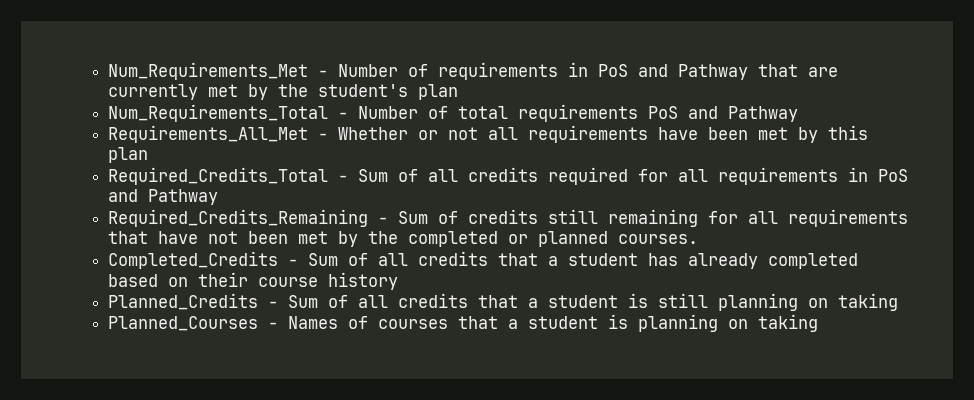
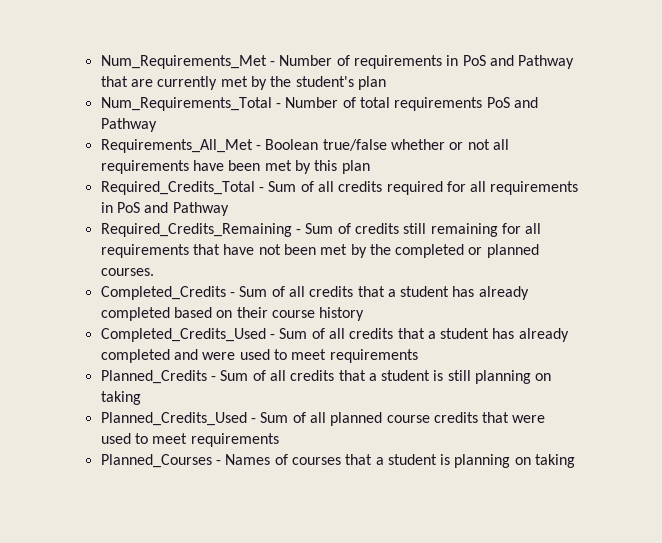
- Requirements_All_Met - Whether or not all requirements have been met by this plan
+ Requirements_All_Met - Boolean true/false whether or not all requirements have been met by this plan
+ Completed_Credits_Used - Sum of all credits that a student has already completed and were used to meet requirements
+ Planned_Credits_Used - Sum of all planned course credits that were used to meet requirements

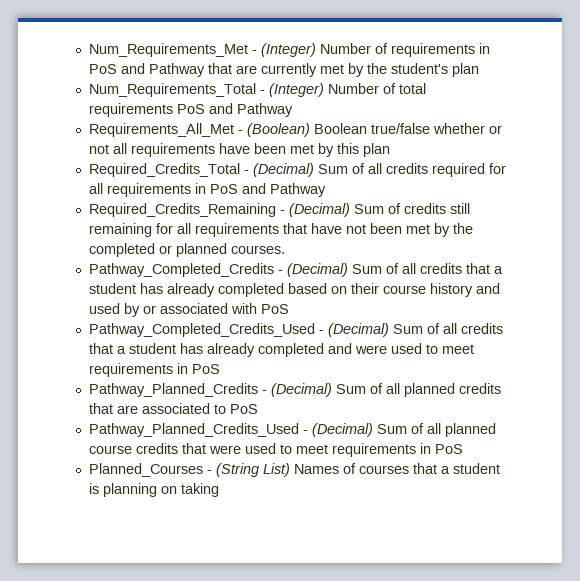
- Num_Requirements_Met - Number of requirements in PoS and Pathway that are currently met by the student's plan
+ Num_Requirements_Met - (Integer) Number of requirements in PoS and Pathway that are currently met by the student's plan
- Num_Requirements_Total - Number of total requirements PoS and Pathway
+ Num_Requirements_Total - (Integer) Number of total requirements PoS and Pathway
- Requirements_All_Met - Boolean true/false whether or not all requirements have been met by this plan
+ Requirements_All_Met - (Boolean) Boolean true/false whether or not all requirements have been met by this plan
- Required_Credits_Total - Sum of all credits required for all requirements in PoS and Pathway
+ Required_Credits_Total - (Decimal) Sum of all credits required for all requirements in PoS and Pathway
- Required_Credits_Remaining - Sum of credits still remaining for all requirements that have not been met by the completed or planned courses.
+ Required_Credits_Remaining - (Decimal) Sum of credits still remaining for all requirements that have not been met by the completed or planned courses.
- Completed_Credits - Sum of all credits that a student has already completed based on their course history
- Completed_Credits_Used - Sum of all credits that a student has already completed and were used to meet requirements
- Planned_Credits - Sum of all credits that a student is still planning on taking
- Planned_Credits_Used - Sum of all planned course credits that were used to meet requirements
+ Pathway_Completed_Credits - (Decimal) Sum of all credits that a student has already completed based on their course history and used by or associated with PoS
+ Pathway_Completed_Credits_Used - (Decimal) Sum of all credits that a student has already completed and were used to meet requirements in PoS
+ Pathway_Planned_Credits - (Decimal) Sum of all planned credits that are associated to PoS
+ Pathway_Planned_Credits_Used - (Decimal) Sum of all planned course credits that were used to meet requirements in PoS
- Planned_Courses - Names of courses that a student is planning on taking
+ Planned_Courses - (String List) Names of courses that a student is planning on taking

